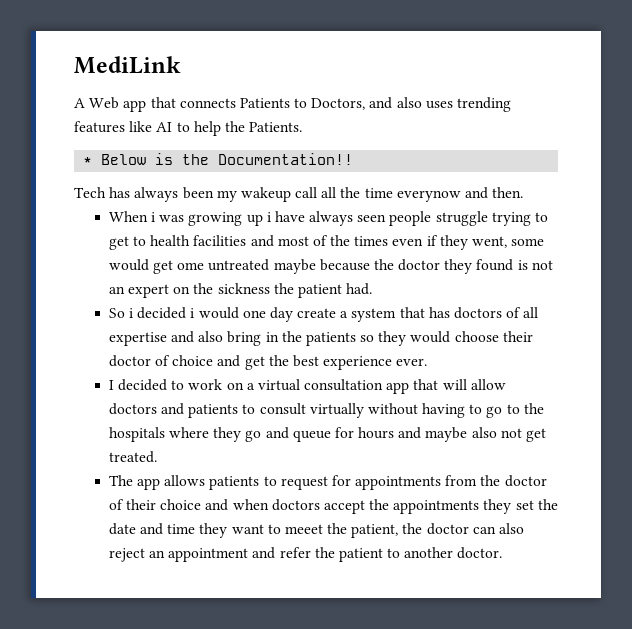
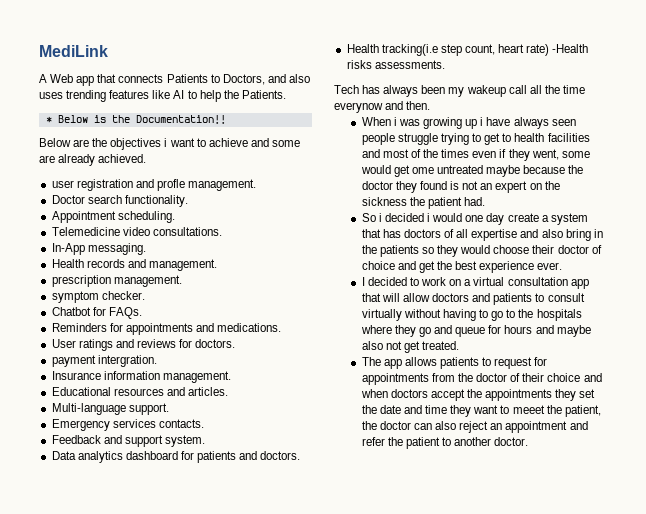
+ Below are the objectives i want to achieve and some are already achieved.
+ user registration and profle management.
+ Doctor search functionality.
+ Appointment scheduling.
+ Telemedicine video consultations.
+ In-App messaging.
+ Health records and management.
+ prescription management.
+ symptom checker.
+ Chatbot for FAQs.
+ Reminders for appointments and medications.
+ User ratings and reviews for doctors.
+ payment intergration.
+ Insurance information management.
+ Educational resources and articles.
+ Multi-language support.
+ Emergency services contacts.
+ Feedback and support system.
+ Data analytics dashboard for patients and doctors.
+ Health tracking(i.e step count, heart rate) -Health risks assessments.

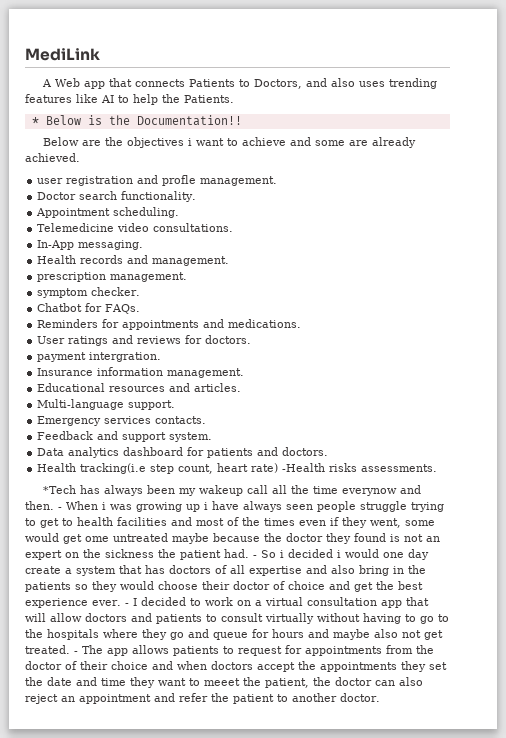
- Tech has always been my wakeup call all the time everynow and then.
- When i was growing up i have always seen people struggle trying to get to health facilities and most of the times even if they went, some would get ome untreated maybe because the doctor they found is not an expert on the sickness the patient had.
- So i decided i would one day create a system that has doctors of all expertise and also bring in the patients so they would choose their doctor of choice and get the best experience ever.
- I decided to work on a virtual consultation app that will allow doctors and patients to consult virtually without having to go to the hospitals where they go and queue for hours and maybe also not get treated.
- The app allows patients to request for appointments from the doctor of their choice and when doctors accept the appointments they set the date and time they want to meeet the patient, the doctor can also reject an appointment and refer the patient to another doctor.
+ *Tech has always been my wakeup call all the time everynow and then. - When i was growing up i have always seen people struggle trying to get to health facilities and most of the times even if they went, some would get ome untreated maybe because the doctor they found is not an expert on the sickness the patient had. - So i decided i would one day create a system that has doctors of all expertise and also bring in the patients so they would choose their doctor of choice and get the best experience ever. - I decided to work on a virtual consultation app that will allow doctors and patients to consult virtually without having to go to the hospitals where they go and queue for hours and maybe also not get treated. - The app allows patients to request for appointments from the doctor of their choice and when doctors accept the appointments they set the date and time they want to meeet the patient, the doctor can also reject an appointment and refer the patient to another doctor.

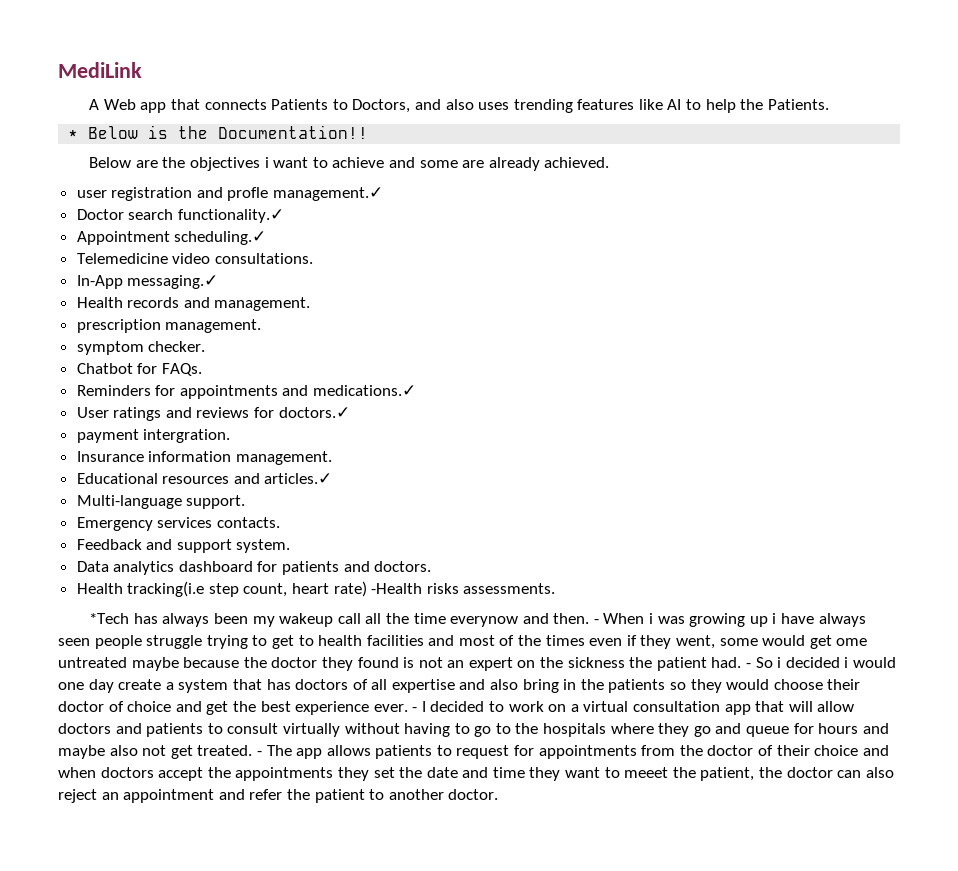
- user registration and profle management.
+ user registration and profle management.✓
- Doctor search functionality.
+ Doctor search functionality.✓
- Appointment scheduling.
+ Appointment scheduling.✓
- In-App messaging.
+ In-App messaging.✓
- Reminders for appointments and medications.
+ Reminders for appointments and medications.✓
- User ratings and reviews for doctors.
+ User ratings and reviews for doctors.✓
- Educational resources and articles.
+ Educational resources and articles.✓

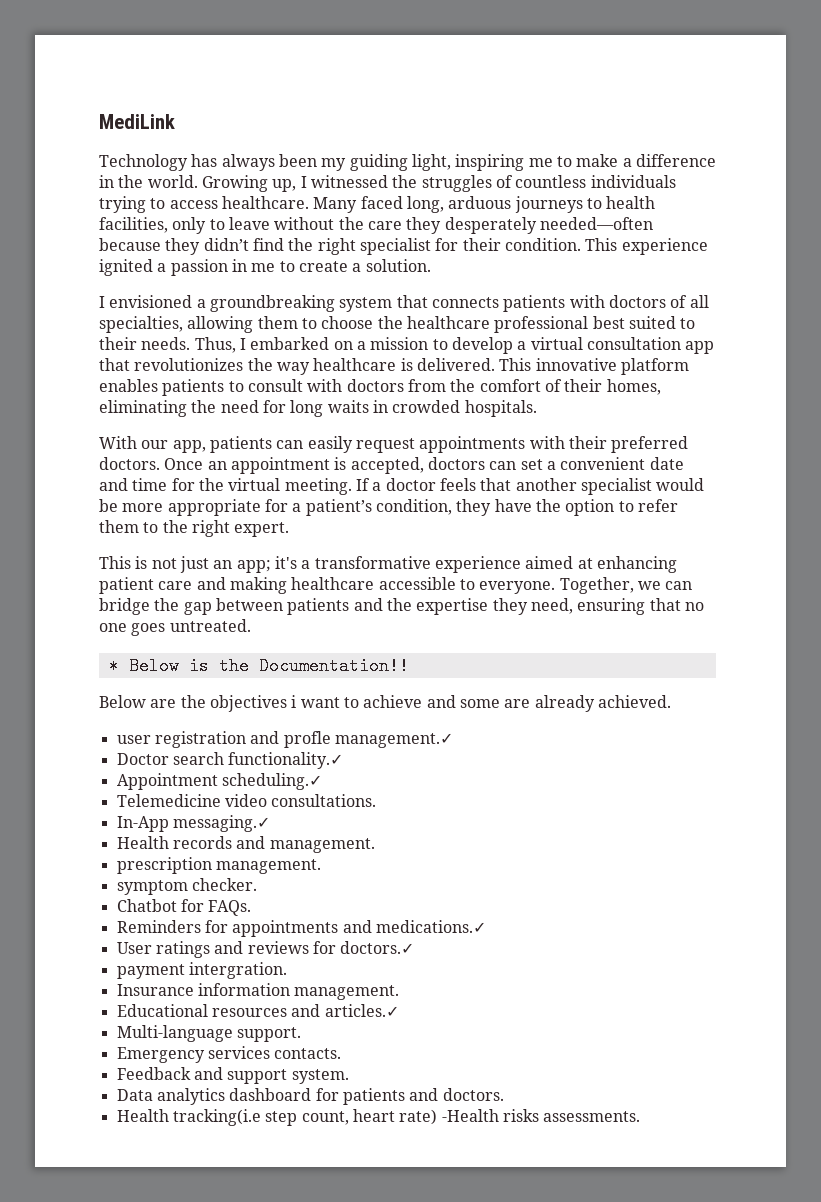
- A Web app that connects Patients to Doctors, and also uses trending features like AI to help the Patients.
+ Technology has always been my guiding light, inspiring me to make a difference in the world. Growing up, I witnessed the struggles of countless individuals trying to access healthcare. Many faced long, arduous journeys to health facilities, only to leave without the care they desperately needed—often because they didn’t find the right specialist for their condition. This experience ignited a passion in me to create a solution.
+ I envisioned a groundbreaking system that connects patients with doctors of all specialties, allowing them to choose the healthcare professional best suited to their needs. Thus, I embarked on a mission to develop a virtual consultation app that revolutionizes the way healthcare is delivered. This innovative platform enables patients to consult with doctors from the comfort of their homes, eliminating the need for long waits in crowded hospitals.
+ With our app, patients can easily request appointments with their preferred doctors. Once an appointment is accepted, doctors can set a convenient date and time for the virtual meeting. If a doctor feels that another specialist would be more appropriate for a patient’s condition, they have the option to refer them to the right expert.
+ This is not just an app; it's a transformative experience aimed at enhancing patient care and making healthcare accessible to everyone. Together, we can bridge the gap between patients and the expertise they need, ensuring that no one goes untreated.
- *Tech has always been my wakeup call all the time everynow and then. - When i was growing up i have always seen people struggle trying to get to health facilities and most of the times even if they went, some would get ome untreated maybe because the doctor they found is not an expert on the sickness the patient had. - So i decided i would one day create a system that has doctors of all expertise and also bring in the patients so they would choose their doctor of choice and get the best experience ever. - I decided to work on a virtual consultation app that will allow doctors and patients to consult virtually without having to go to the hospitals where they go and queue for hours and maybe also not get treated. - The app allows patients to request for appointments from the doctor of their choice and when doctors accept the appointments they set the date and time they want to meeet the patient, the doctor can also reject an appointment and refer the patient to another doctor.

